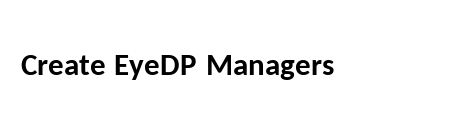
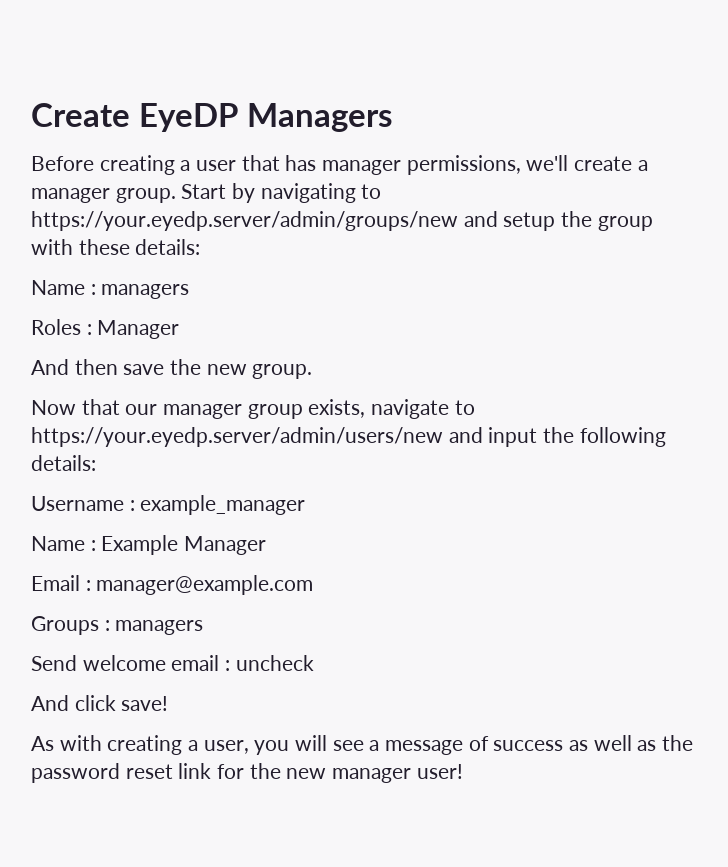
+ Before creating a user that has manager permissions, we'll create a manager group. Start by navigating to https://your.eyedp.server/admin/groups/new and setup the group with these details:
+ Name : managers
+ Roles : Manager
+ And then save the new group.
+ Now that our manager group exists, navigate to https://your.eyedp.server/admin/users/new and input the following details:
+ Username : example_manager
+ Name : Example Manager
+ Email : manager@example.com
+ Groups : managers
+ Send welcome email : uncheck
+ And click save!
+ As with creating a user, you will see a message of success as well as the password reset link for the new manager user!

